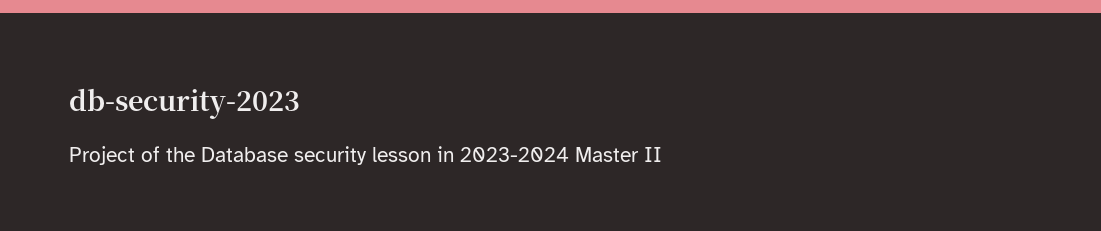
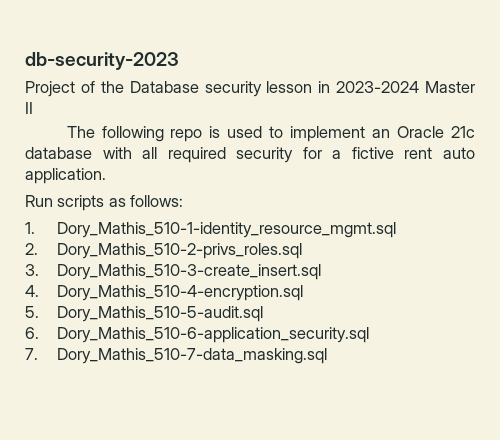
+ The following repo is used to implement an Oracle 21c database with all required security for a fictive rent auto application.
+ Run scripts as follows:
+ 1. Dory_Mathis_510-1-identity_resource_mgmt.sql
+ 2. Dory_Mathis_510-2-privs_roles.sql
+ 3. Dory_Mathis_510-3-create_insert.sql
+ 4. Dory_Mathis_510-4-encryption.sql
+ 5. Dory_Mathis_510-5-audit.sql
+ 6. Dory_Mathis_510-6-application_security.sql
+ 7. Dory_Mathis_510-7-data_masking.sql

